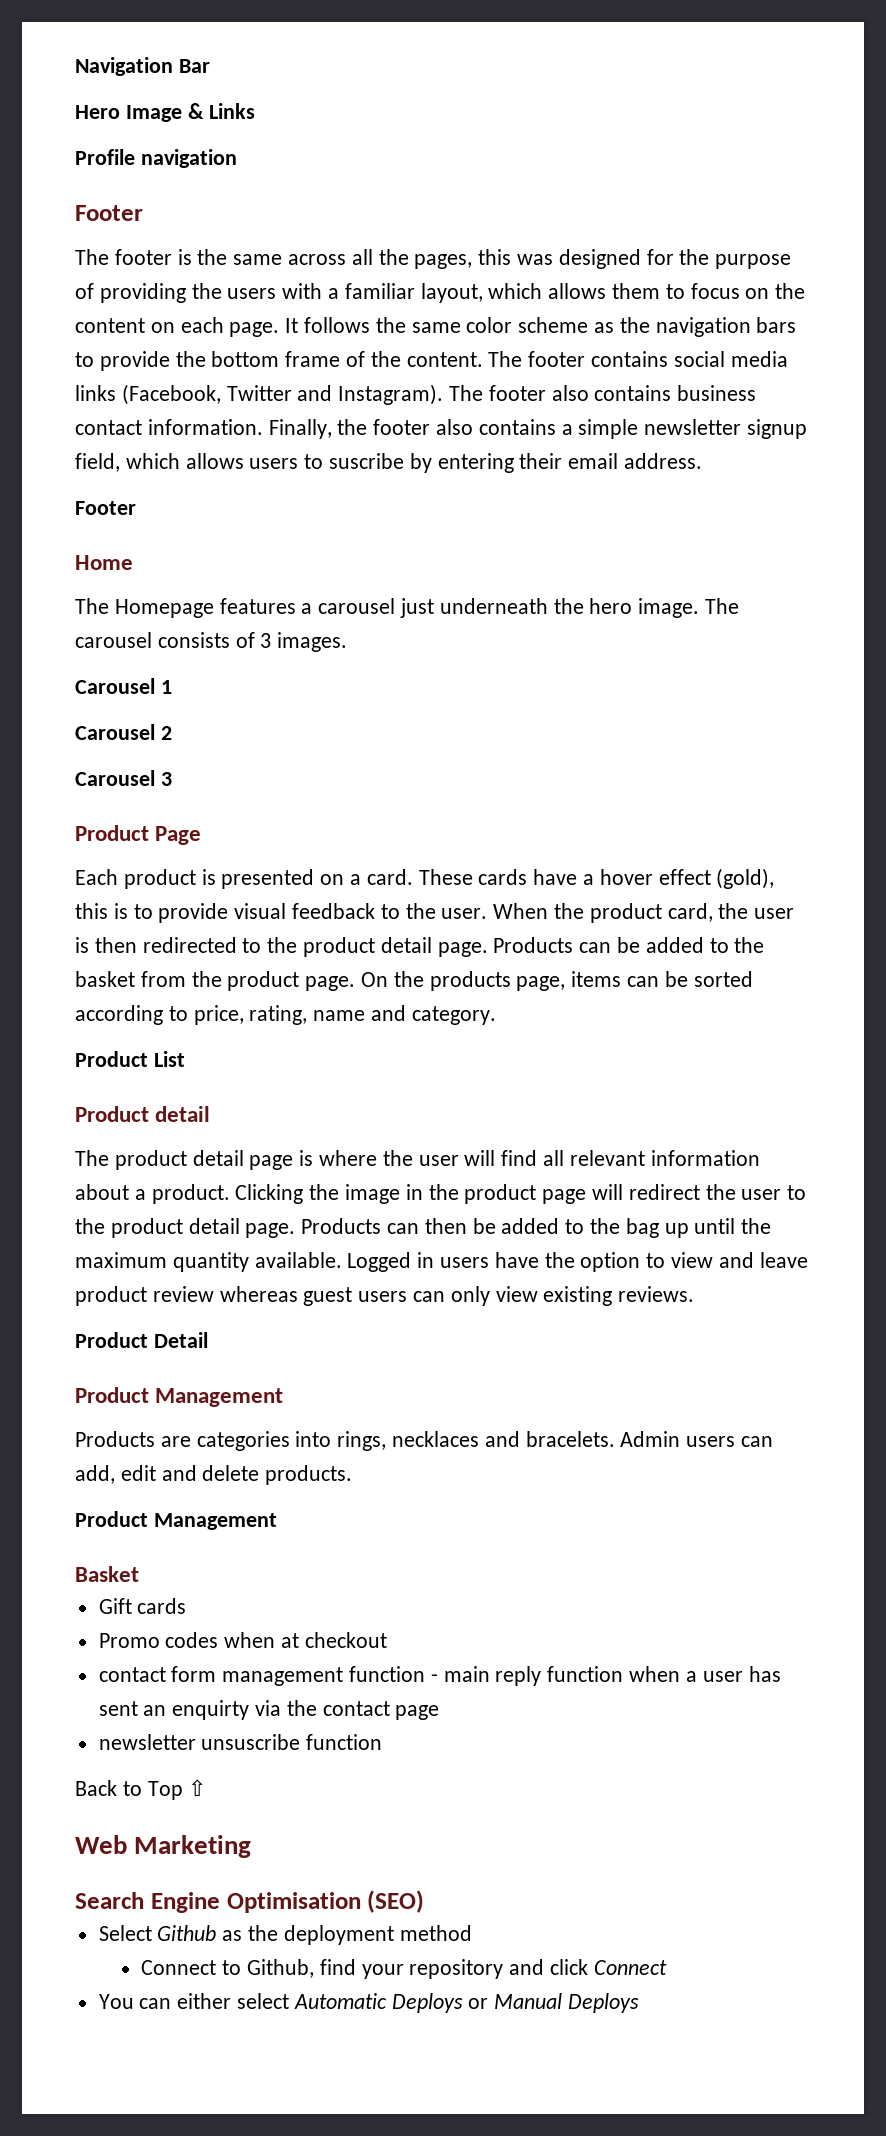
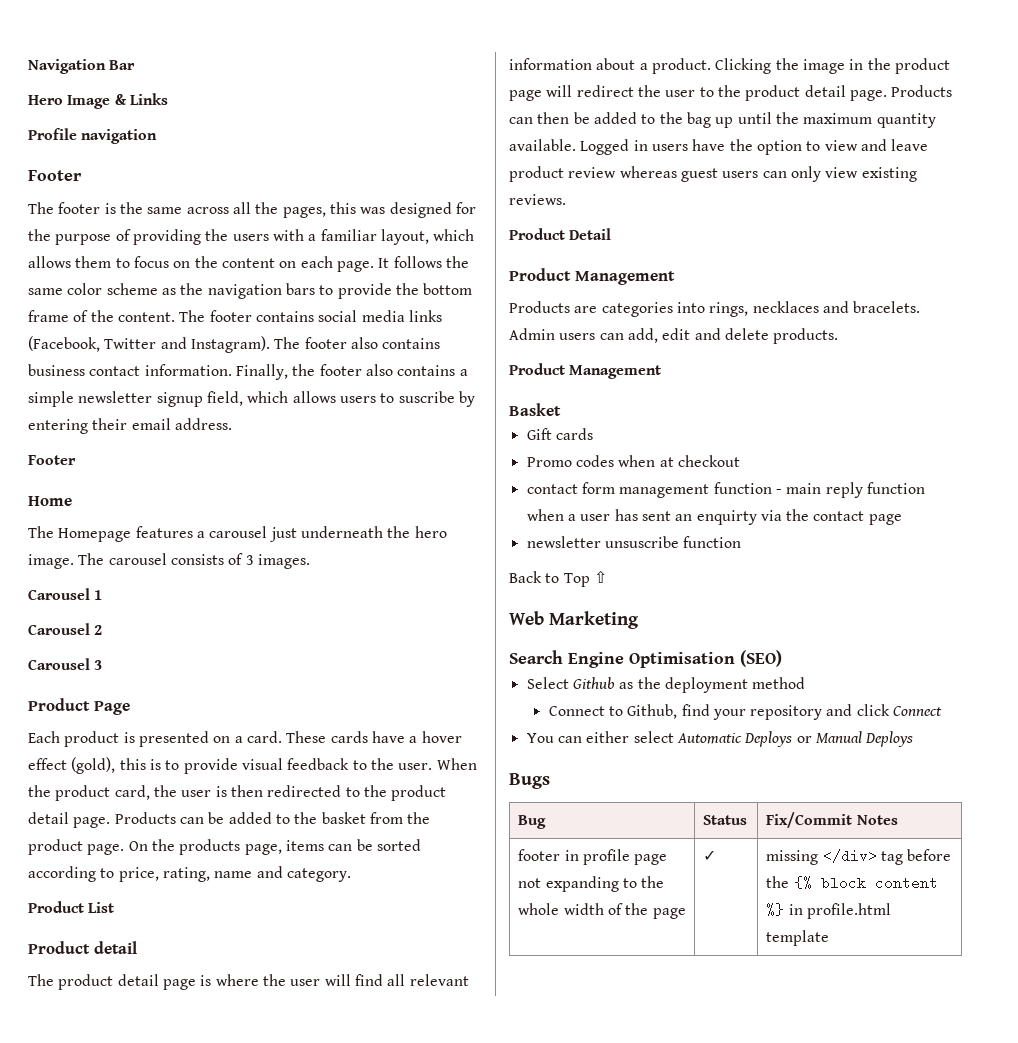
+ Bugs
+ Bug | Status | Fix/Commit Notes
+ footer in profile page not expanding to the whole width of the page | ✓ | missing </div> tag before the {% block content %} in profile.html template

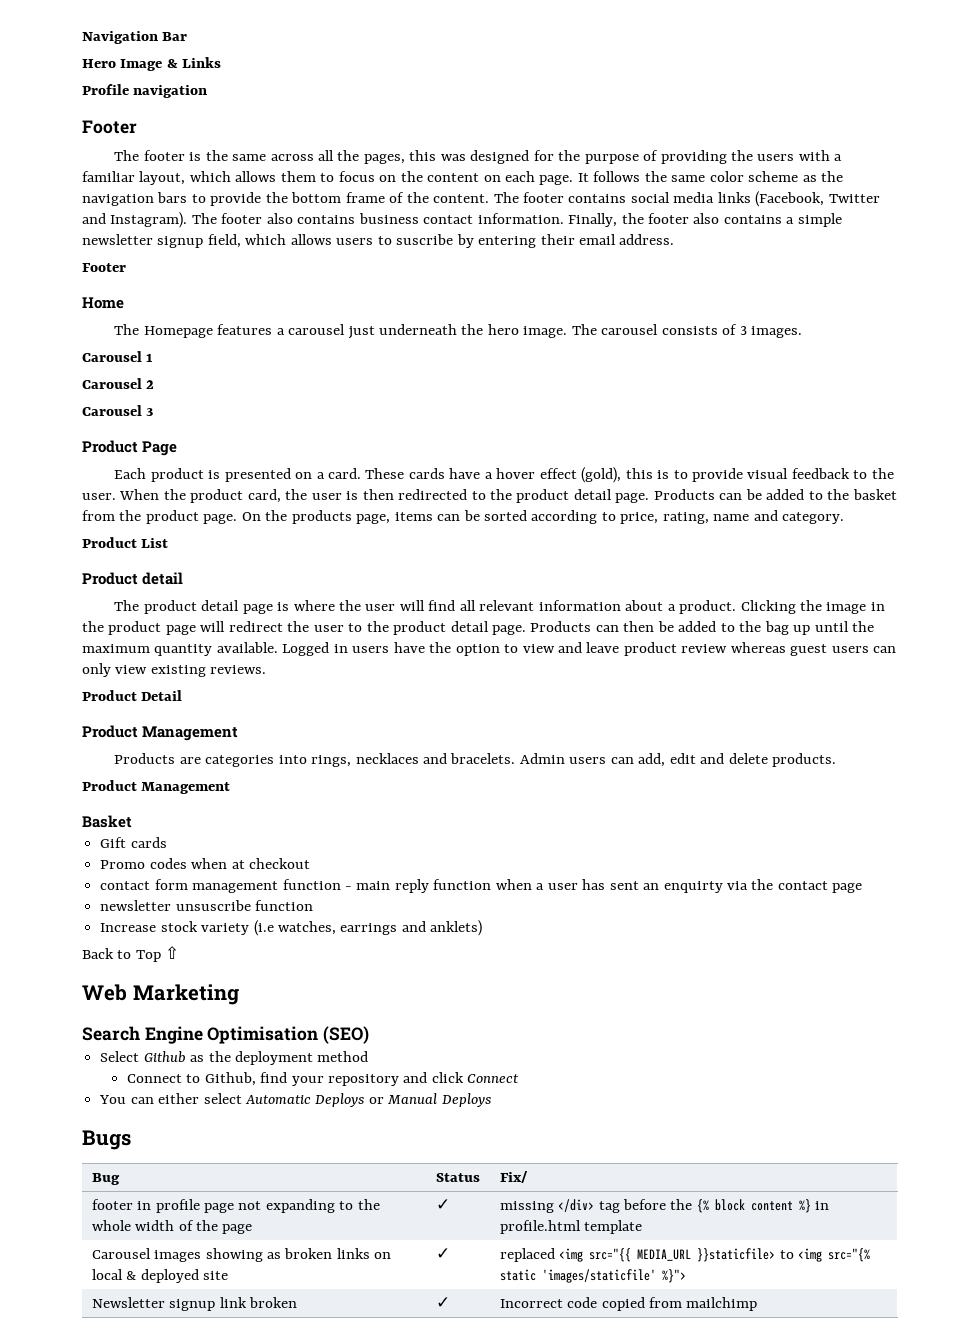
+ Increase stock variety (i.e watches, earrings and anklets)
- Bug | Status | Fix/Commit Notes
+ Bug | Status | Fix/
+ Carousel images showing as broken links on local & deployed site | ✓ | replaced <img src="{{ MEDIA_URL }}staticfile> to <img src="{% static 'images/staticfile' %}">
+ Newsletter signup link broken | ✓ | Incorrect code copied from mailchimp

